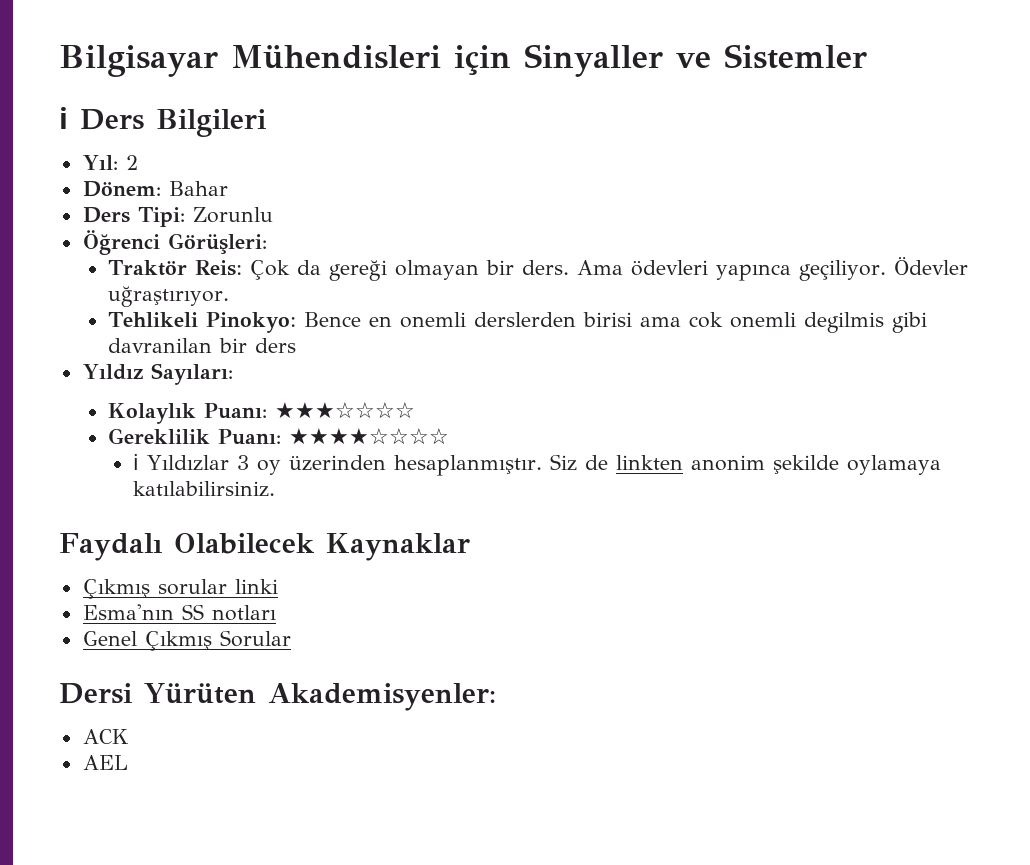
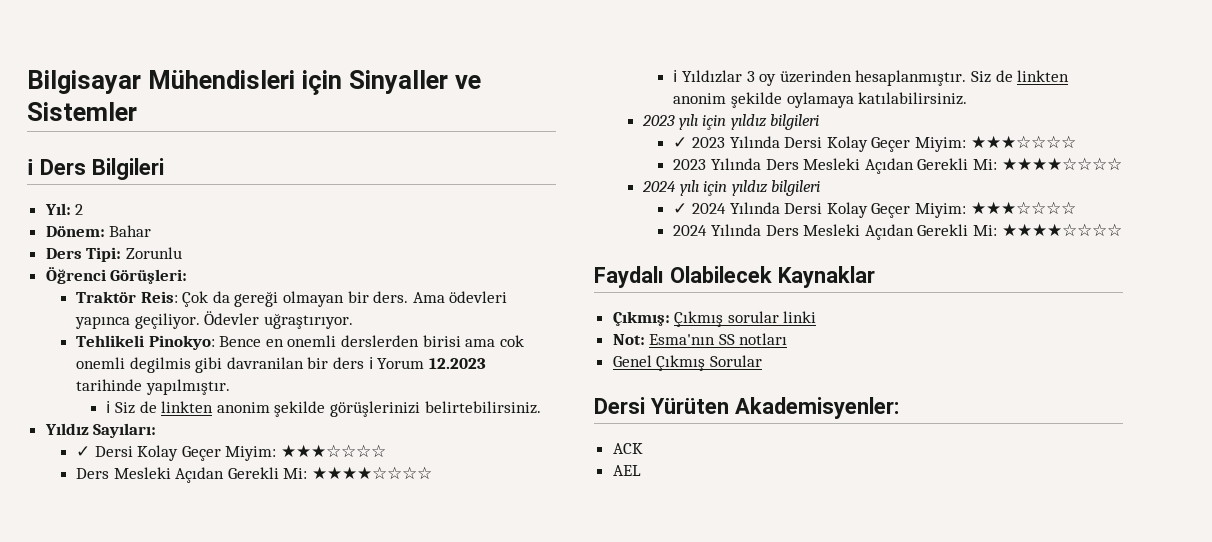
- Tehlikeli Pinokyo: Bence en onemli derslerden birisi ama cok onemli degilmis gibi davranilan bir ders
+ Tehlikeli Pinokyo: Bence en onemli derslerden birisi ama cok onemli degilmis gibi davranilan bir ders ℹ Yorum 12.2023 tarihinde yapılmıştır.
+ ℹ Siz de linkten anonim şekilde görüşlerinizi belirtebilirsiniz.
  Yıldız Sayıları:
- Kolaylık Puanı: ★★★☆☆☆☆
- Gereklilik Puanı: ★★★★☆☆☆☆
+ ✓ Dersi Kolay Geçer Miyim: ★★★☆☆☆☆
+ Ders Mesleki Açıdan Gerekli Mi: ★★★★☆☆☆☆
+ 2023 yılı için yıldız bilgileri
+ ✓ 2023 Yılında Dersi Kolay Geçer Miyim: ★★★☆☆☆☆
+ 2023 Yılında Ders Mesleki Açıdan Gerekli Mi: ★★★★☆☆☆☆
+ 2024 yılı için yıldız bilgileri
+ ✓ 2024 Yılında Dersi Kolay Geçer Miyim: ★★★☆☆☆☆
+ 2024 Yılında Ders Mesleki Açıdan Gerekli Mi: ★★★★☆☆☆☆
- Çıkmış sorular linki
+ Çıkmış: Çıkmış sorular linki
- Esma'nın SS notları
+ Not: Esma'nın SS notları

